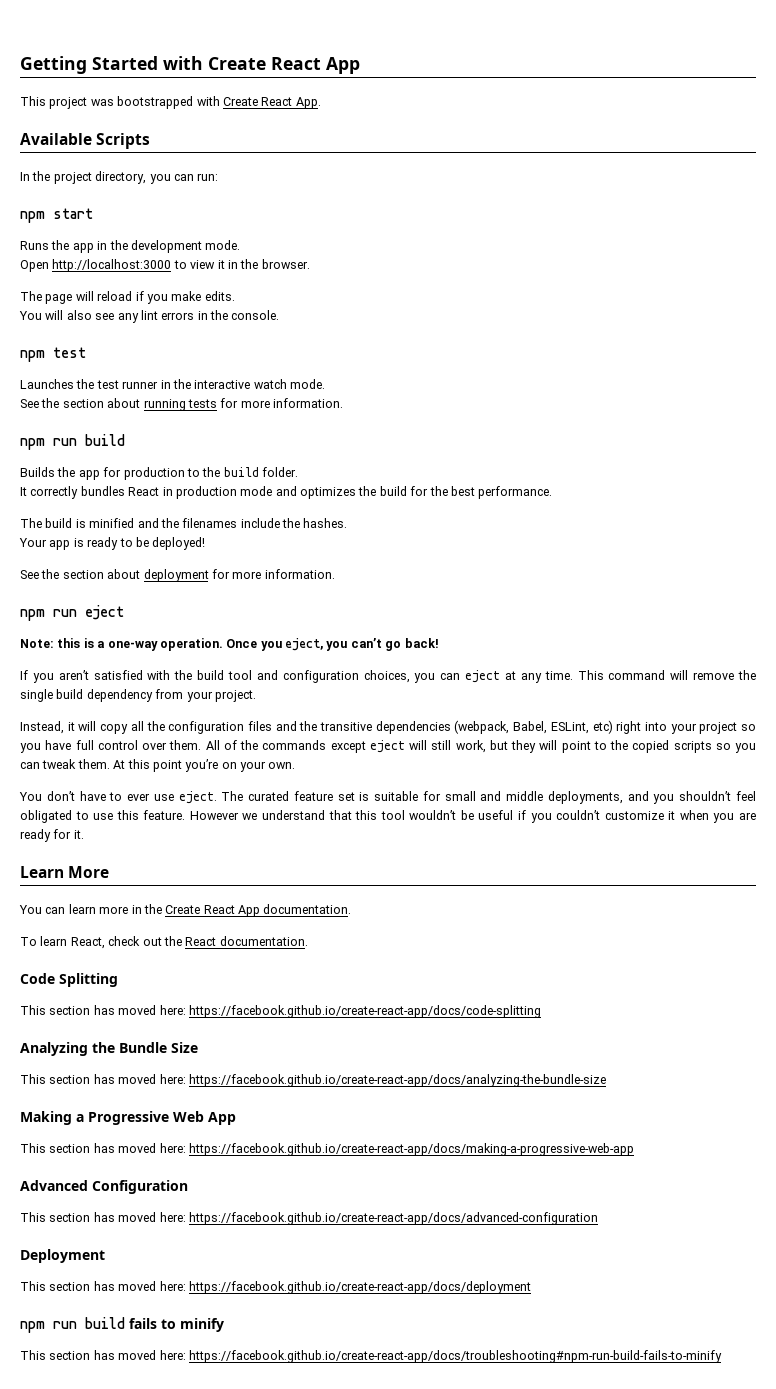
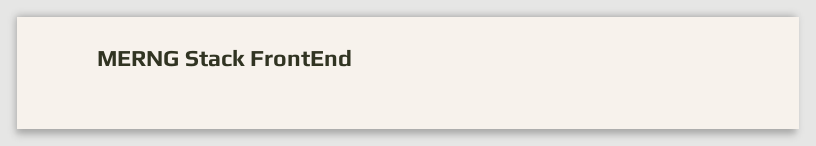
- Getting Started with Create React App
- This project was bootstrapped with Create React App.
- Available Scripts
- In the project directory, you can run:
- npm start
- Runs the app in the development mode.
- Open http://localhost:3000 to view it in the browser.
- The page will reload if you make edits.
- You will also see any lint errors in the console.
- npm test
- Launches the test runner in the interactive watch mode.
- See the section about running tests for more information.
- npm run build
- Builds the app for production to the build folder.
- It correctly bundles React in production mode and optimizes the build for the best performance.
- The build is minified and the filenames include the hashes.
- Your app is ready to be deployed!
- See the section about deployment for more information.
- npm run eject
- Note: this is a one-way operation. Once you eject, you can’t go back!
- If you aren’t satisfied with the build tool and configuration choices, you can eject at any time. This command will remove the single build dependency from your project.
- Instead, it will copy all the configuration files and the transitive dependencies (webpack, Babel, ESLint, etc) right into your project so you have full control over them. All of the commands except eject will still work, but they will point to the copied scripts so you can tweak them. At this point you’re on your own.
- You don’t have to ever use eject. The curated feature set is suitable for small and middle deployments, and you shouldn’t feel obligated to use this feature. However we understand that this tool wouldn’t be useful if you couldn’t customize it when you are ready for it.
- Learn More
- You can learn more in the Create React App documentation.
- To learn React, check out the React documentation.
- Code Splitting
- This section has moved here: https://facebook.github.io/create-react-app/docs/code-splitting
- Analyzing the Bundle Size
- This section has moved here: https://facebook.github.io/create-react-app/docs/analyzing-the-bundle-size
- Making a Progressive Web App
- This section has moved here: https://facebook.github.io/create-react-app/docs/making-a-progressive-web-app
- Advanced Configuration
- This section has moved here: https://facebook.github.io/create-react-app/docs/advanced-configuration
- Deployment
- This section has moved here: https://facebook.github.io/create-react-app/docs/deployment
- npm run build fails to minify
- This section has moved here: https://facebook.github.io/create-react-app/docs/troubleshooting#npm-run-build-fails-to-minify
+ MERNG Stack FrontEnd

